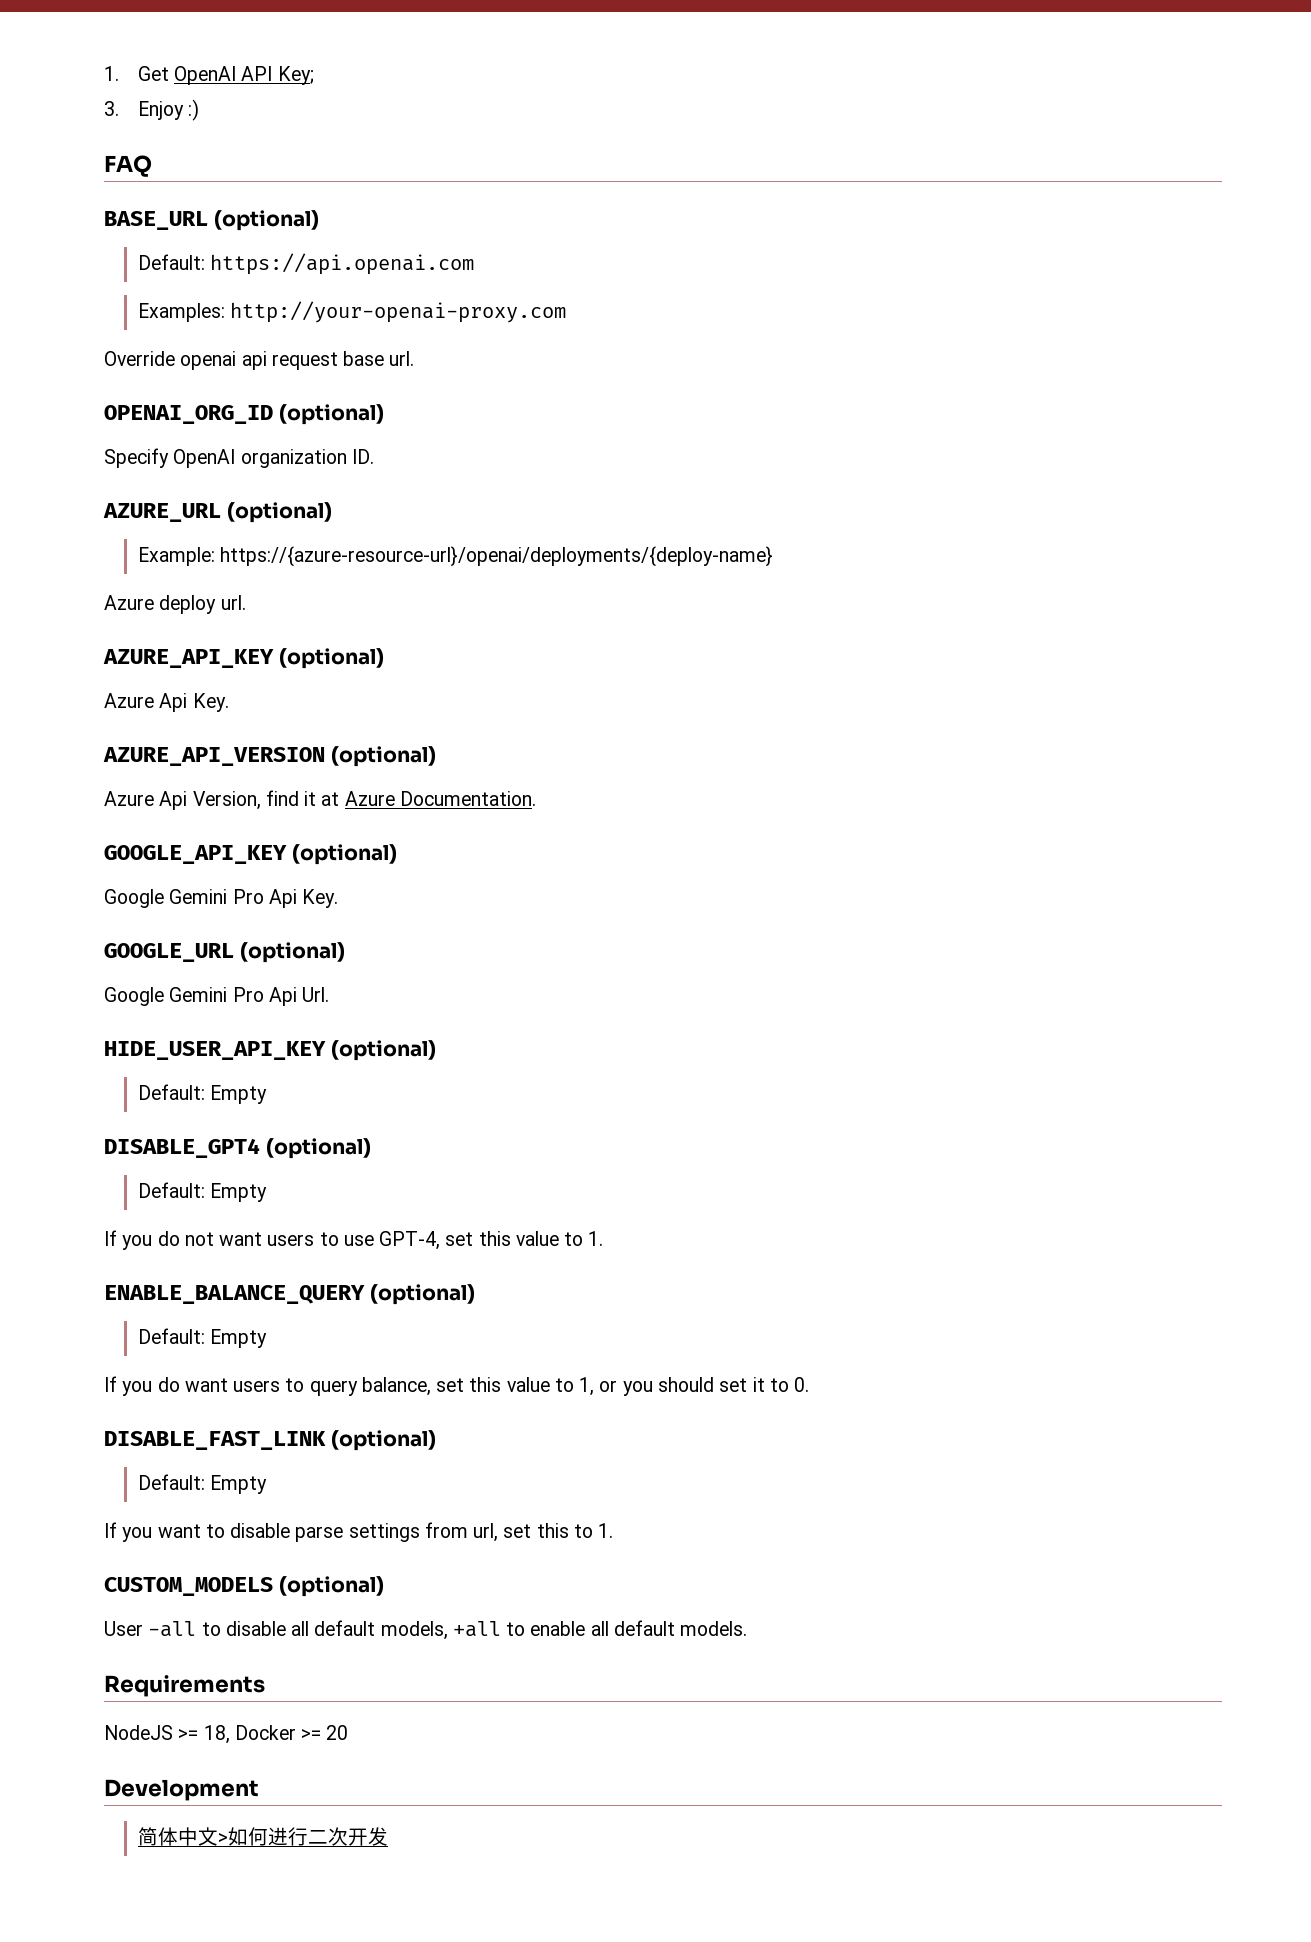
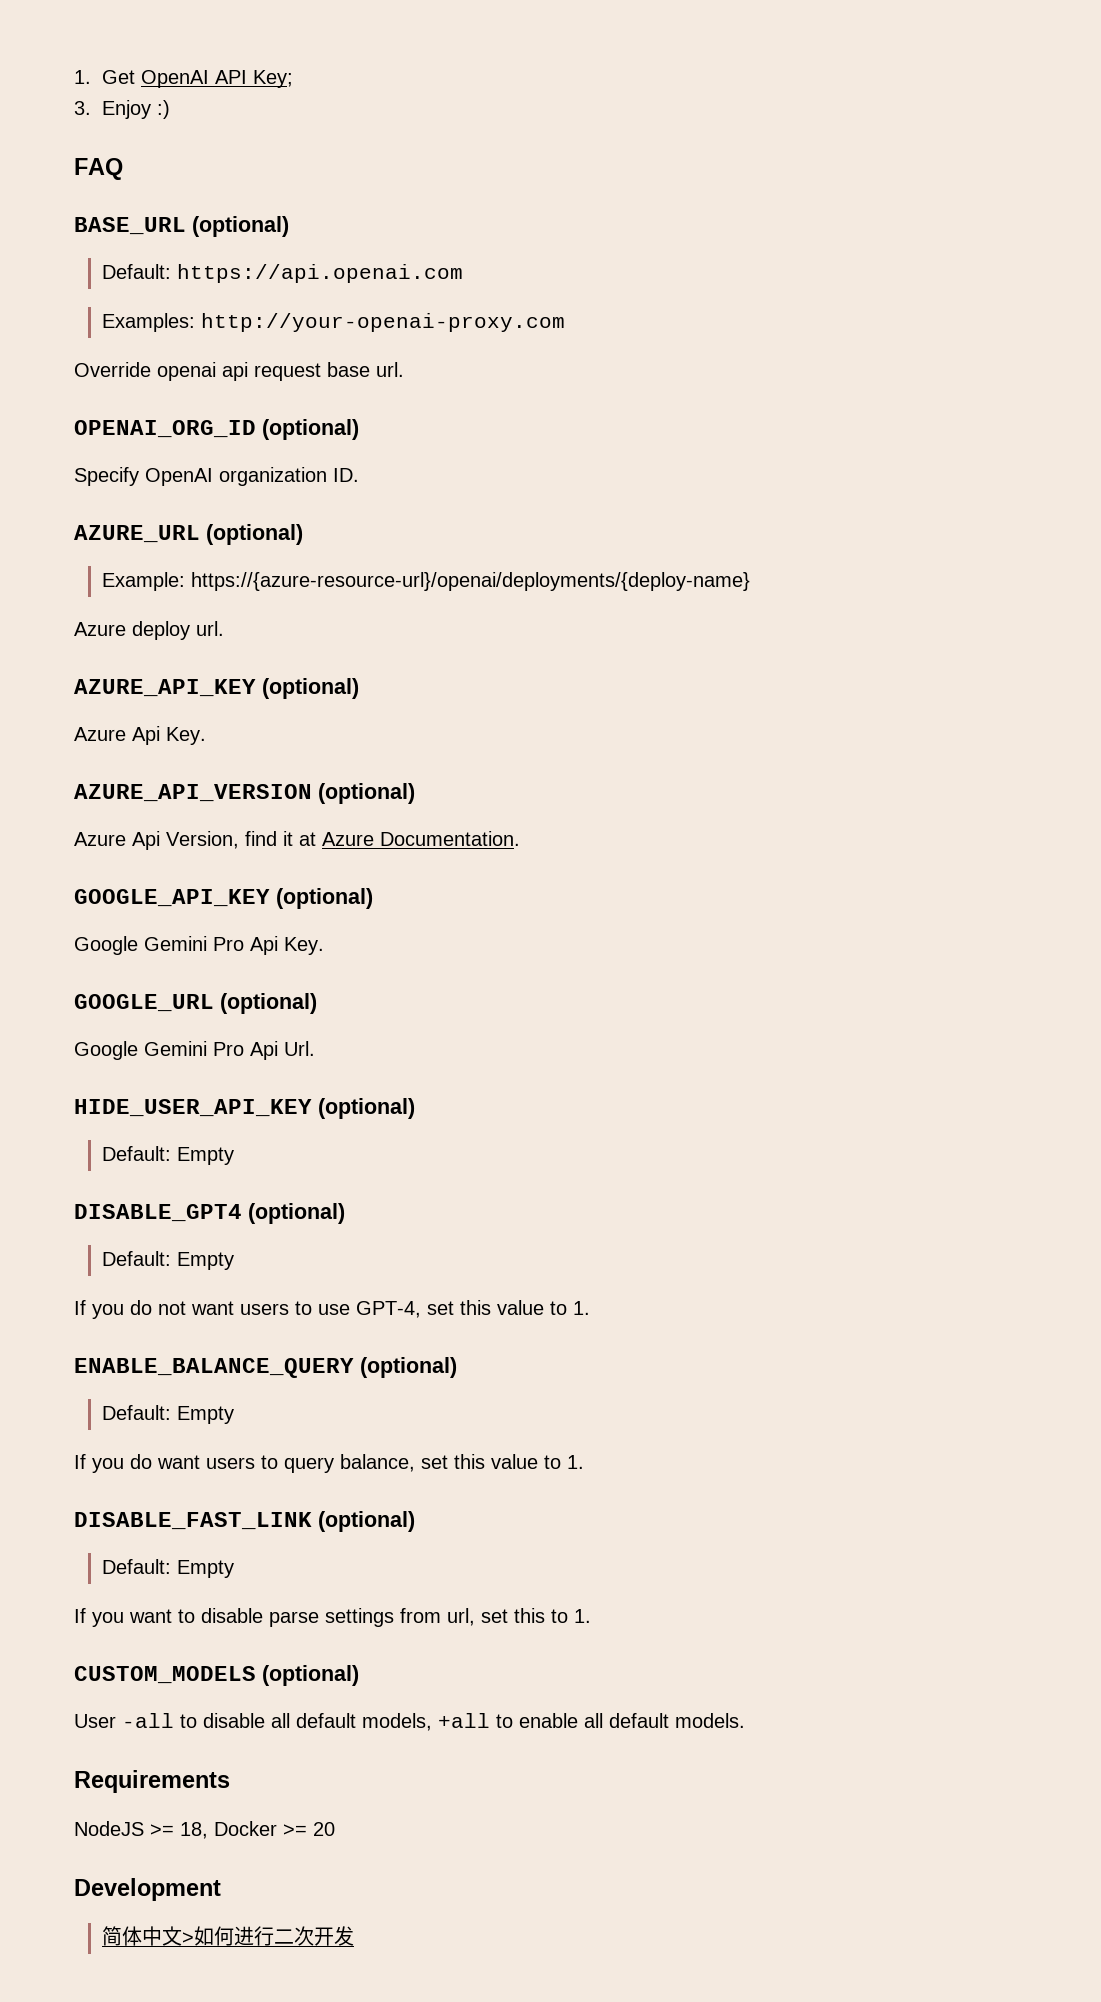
- If you do want users to query balance, set this value to 1, or you should set it to 0.
+ If you do want users to query balance, set this value to 1.

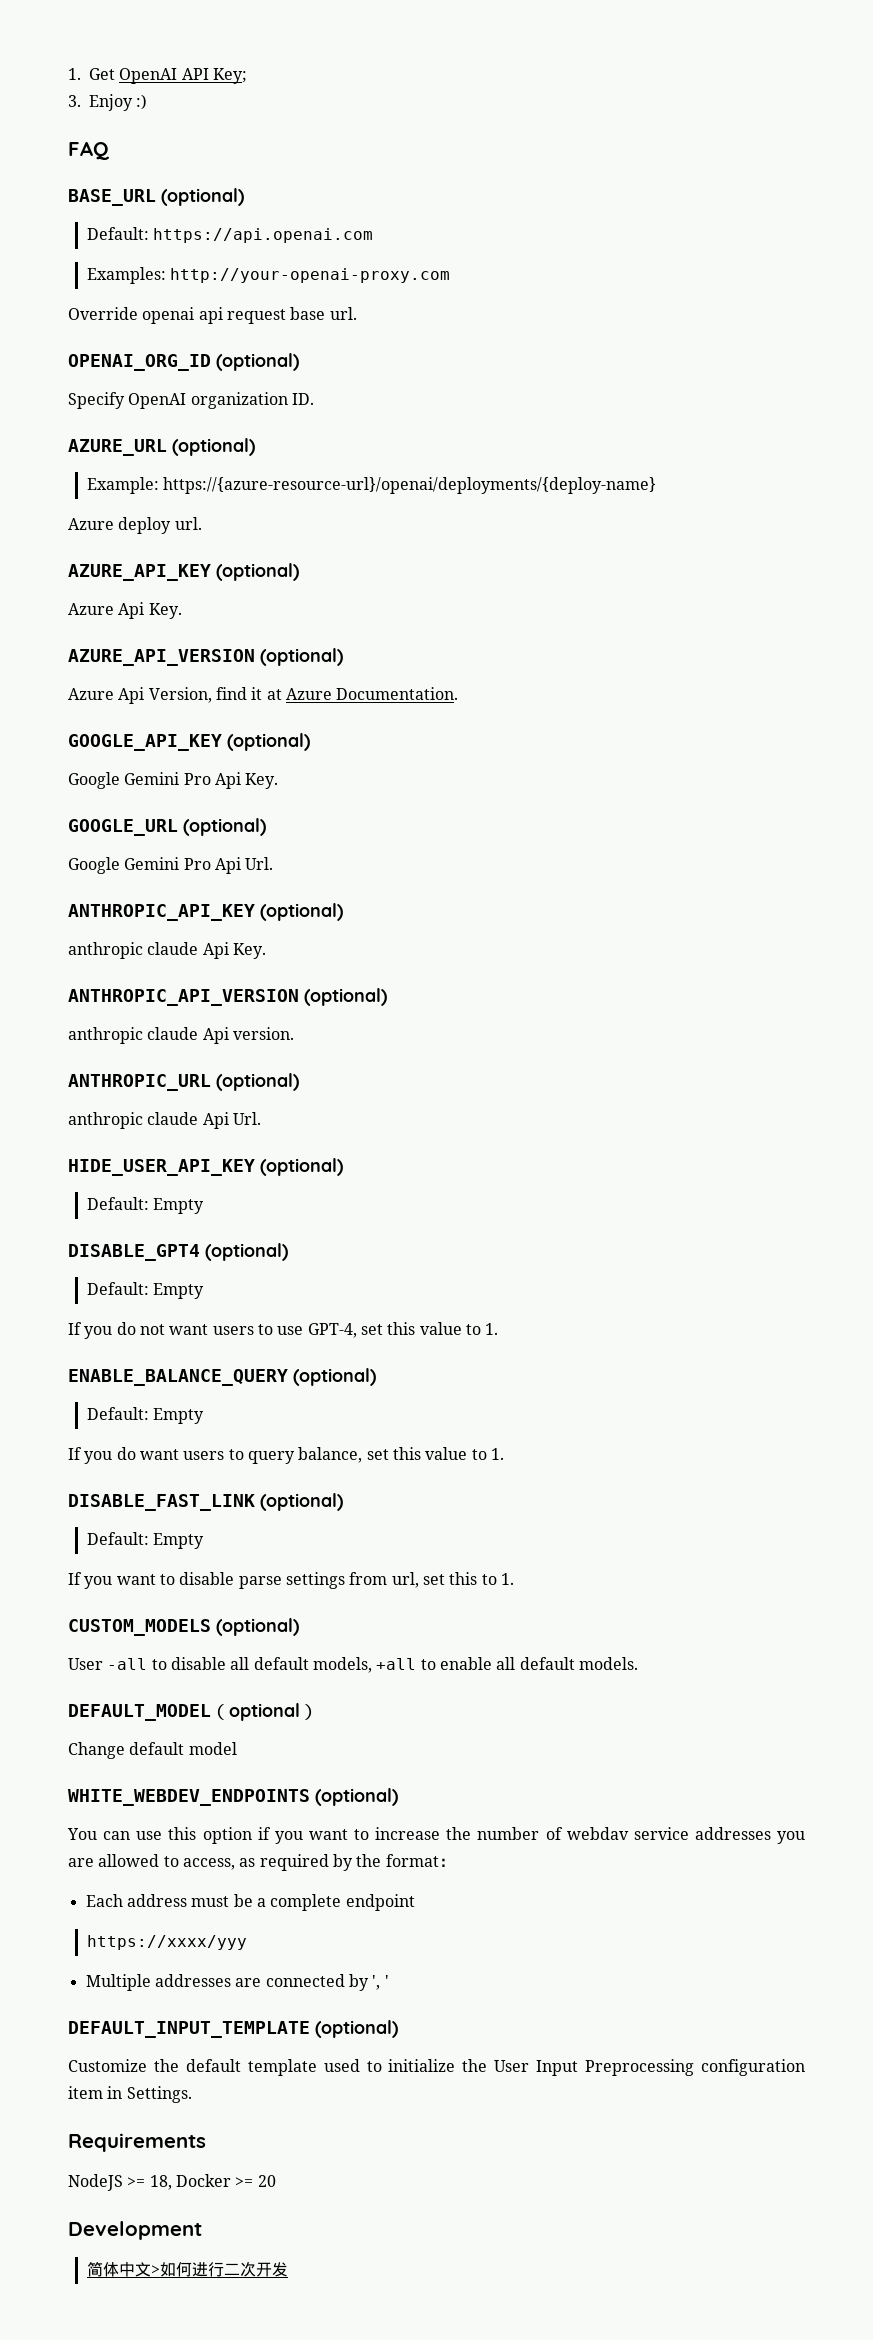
+ ANTHROPIC_API_KEY (optional)
+ anthropic claude Api Key.
+ ANTHROPIC_API_VERSION (optional)
+ anthropic claude Api version.
+ ANTHROPIC_URL (optional)
+ anthropic claude Api Url.
+ DEFAULT_MODEL（optional）
+ Change default model
+ WHITE_WEBDEV_ENDPOINTS (optional)
+ You can use this option if you want to increase the number of webdav service addresses you are allowed to access, as required by the format：
+ Each address must be a complete endpoint
+ https://xxxx/yyy
+ Multiple addresses are connected by ', '
+ DEFAULT_INPUT_TEMPLATE (optional)
+ Customize the default template used to initialize the User Input Preprocessing configuration item in Settings.

